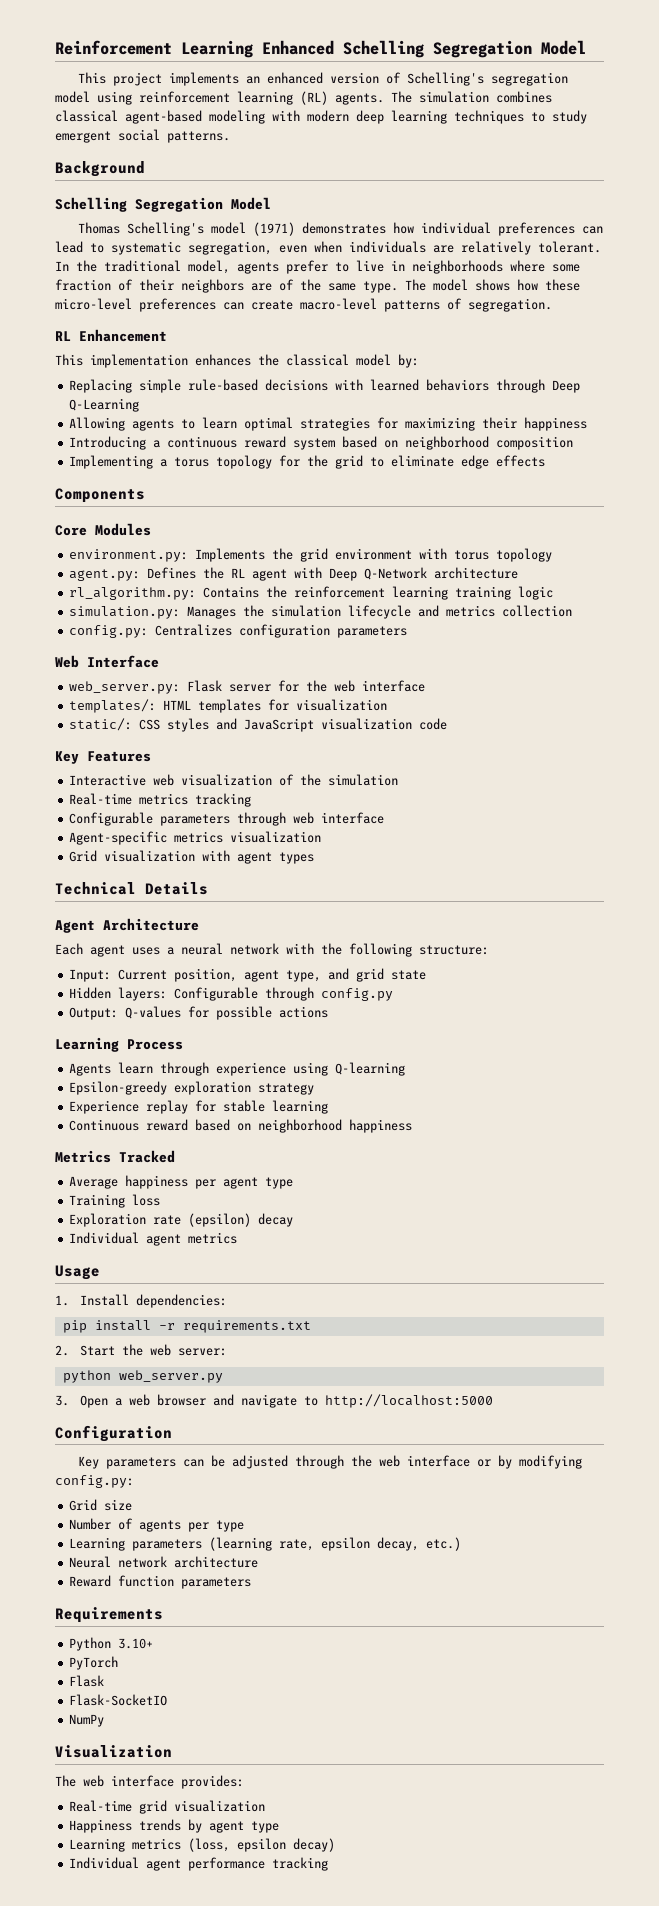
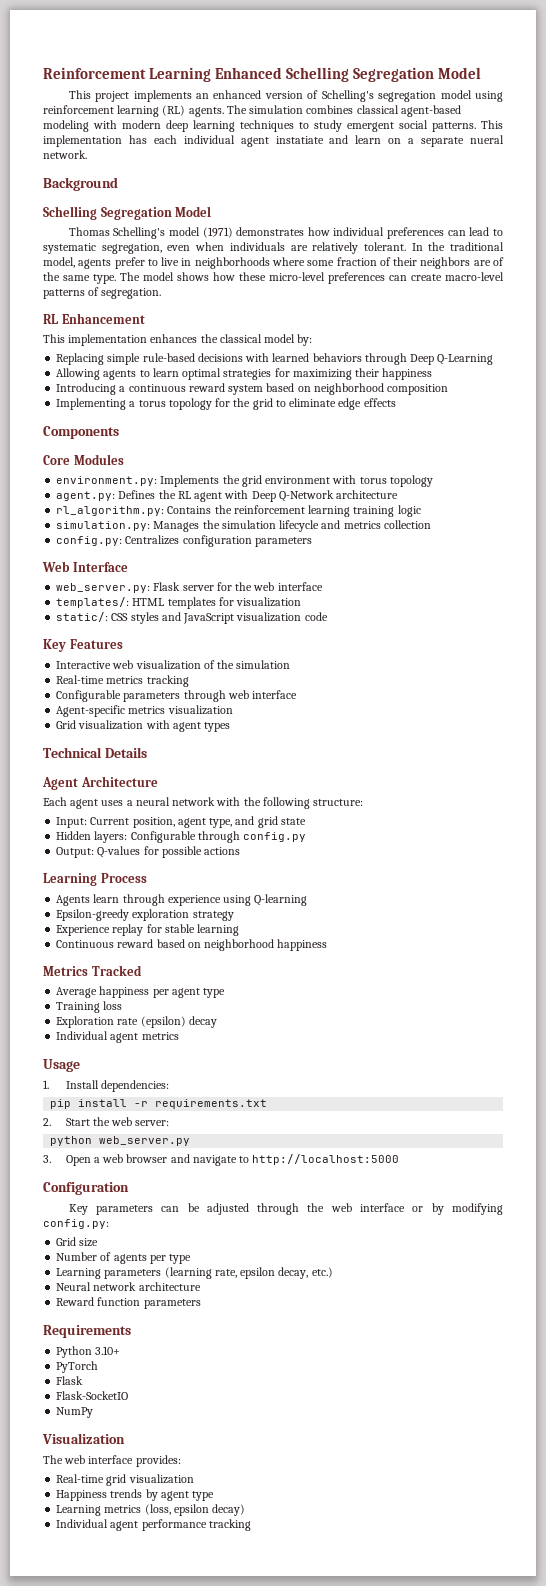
+ This implementation has each individual agent instatiate and learn on a separate nueral network.

